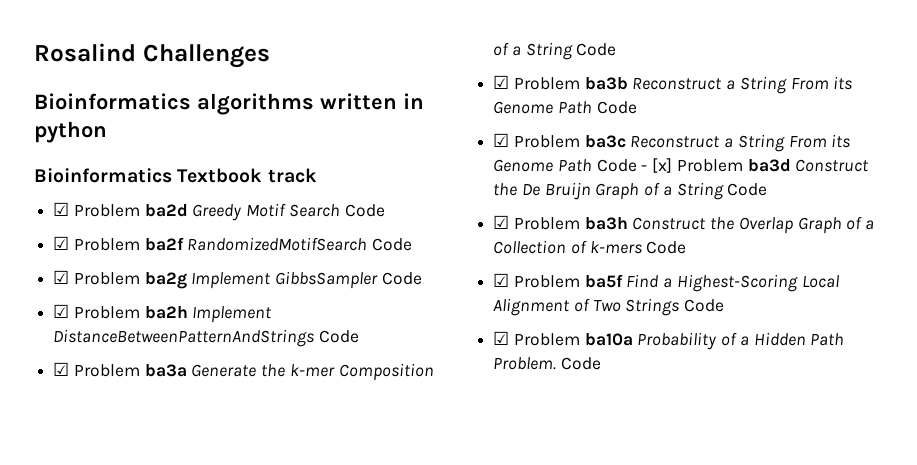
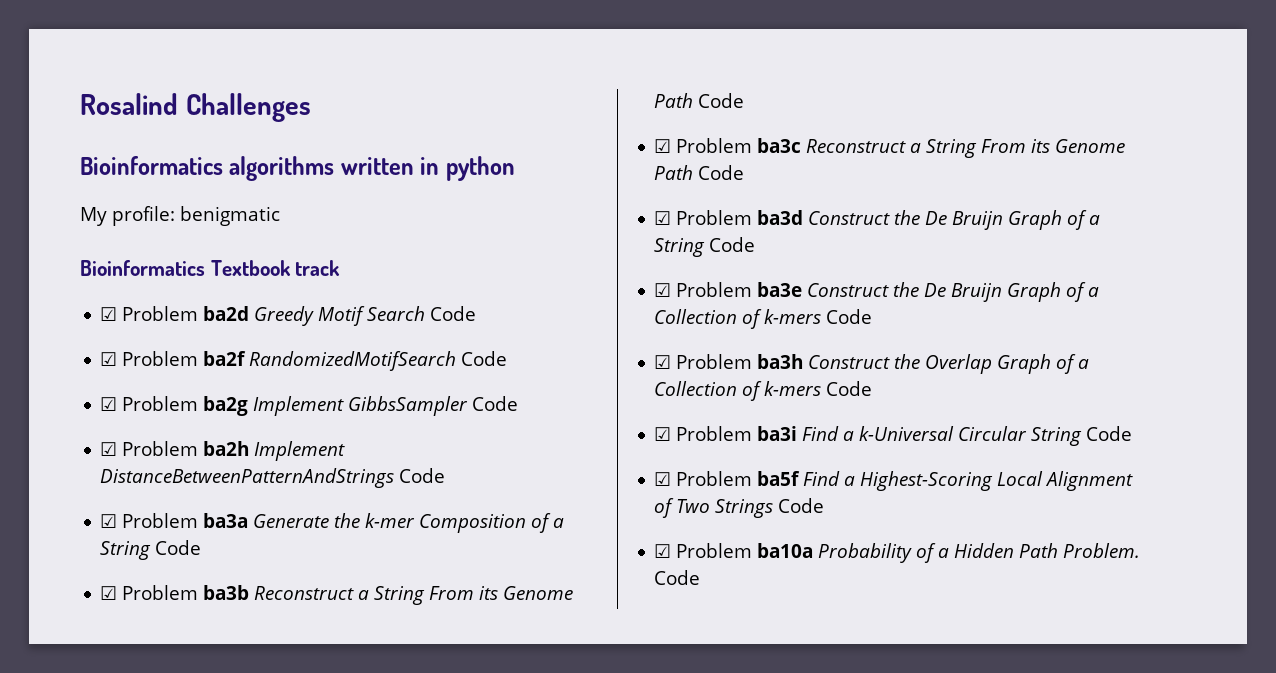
+ My profile: benigmatic
- ☑ Problem ba3c Reconstruct a String From its Genome Path Code - [x] Problem ba3d Construct the De Bruijn Graph of a String Code
+ ☑ Problem ba3c Reconstruct a String From its Genome Path Code
+ ☑ Problem ba3d Construct the De Bruijn Graph of a String Code
+ ☑ Problem ba3e Construct the De Bruijn Graph of a Collection of k-mers Code
+ ☑ Problem ba3i Find a k-Universal Circular String Code

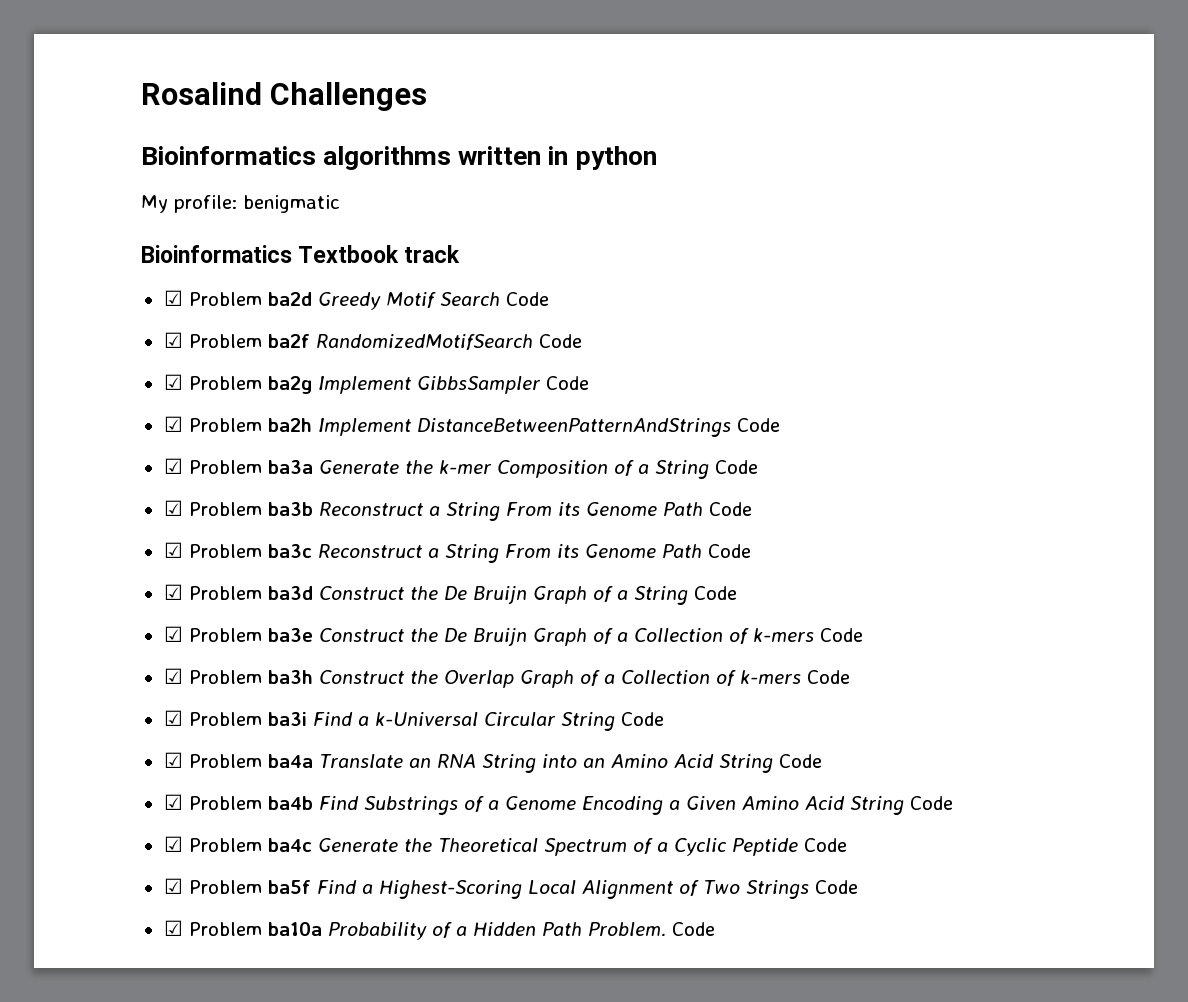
+ ☑ Problem ba4a Translate an RNA String into an Amino Acid String Code
+ ☑ Problem ba4b Find Substrings of a Genome Encoding a Given Amino Acid String Code
+ ☑ Problem ba4c Generate the Theoretical Spectrum of a Cyclic Peptide Code

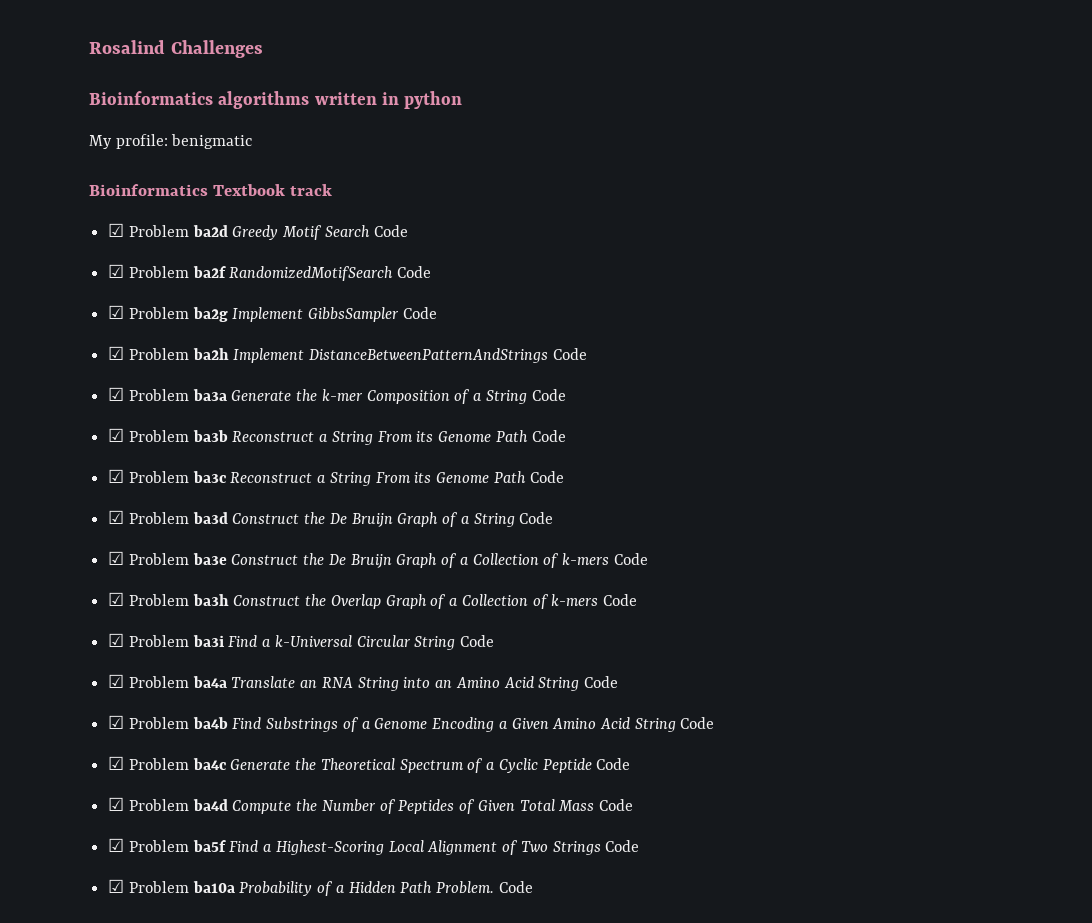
+ ☑ Problem ba4d Compute the Number of Peptides of Given Total Mass Code

